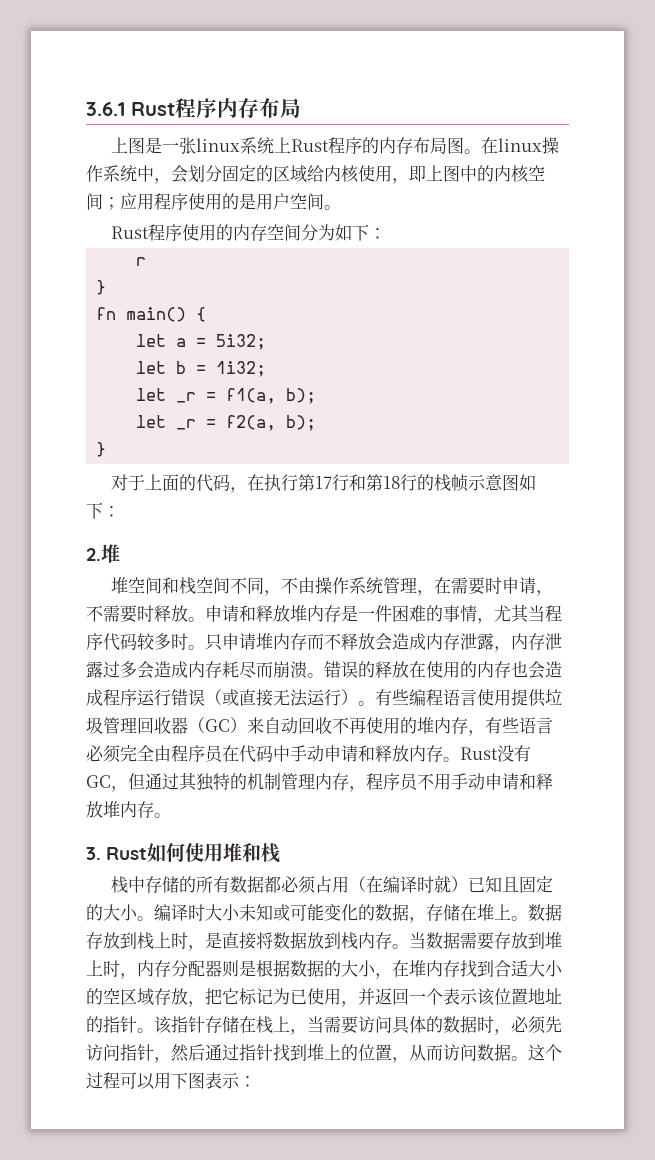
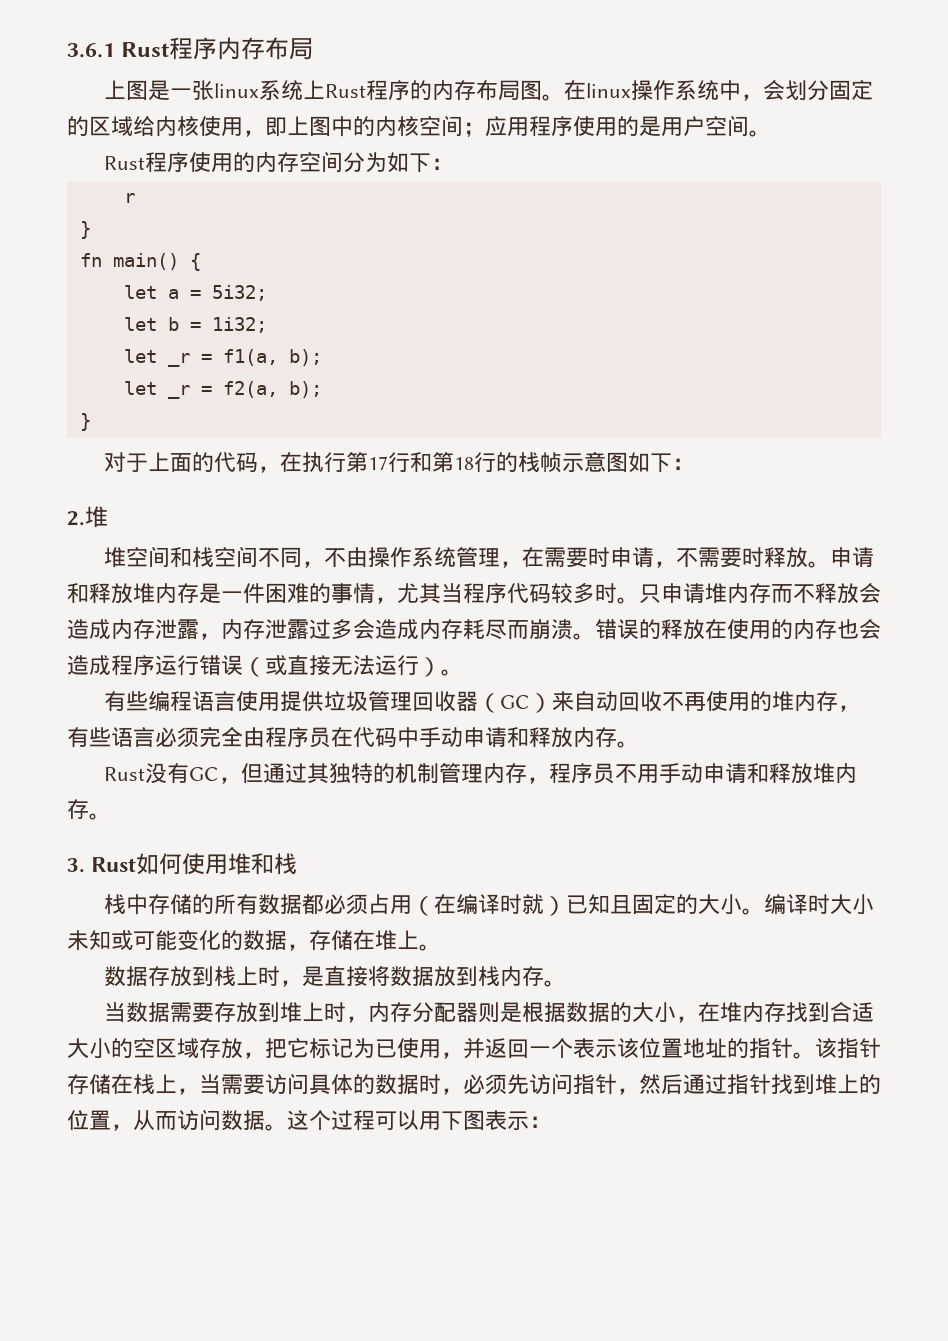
- 错误的释放在使用的内存也会造成程序运行错误（或直接无法运行）。有些编程语言使用提供垃圾管理回收器（GC）来自动回收不再使用的堆内存，有些语言必须完全由程序员在代码中手动申请和释放内存。Rust没有GC，但通过其独特的机制管理内存，程序员不用手动申请和释放堆内存。
+ 错误的释放在使用的内存也会造成程序运行错误（或直接无法运行）。
+ 有些编程语言使用提供垃圾管理回收器（GC）来自动回收不再使用的堆内存，有些语言必须完全由程序员在代码中手动申请和释放内存。
+ Rust没有GC，但通过其独特的机制管理内存，程序员不用手动申请和释放堆内存。
- 编译时大小未知或可能变化的数据，存储在堆上。数据存放到栈上时，是直接将数据放到栈内存。当数据需要存放到堆上时，内存分配器则是根据数据的大小，在堆内存找到合适大小的空区域存放，把它标记为已使用，并返回一个表示该位置地址的指针。
+ 编译时大小未知或可能变化的数据，存储在堆上。
+ 数据存放到栈上时，是直接将数据放到栈内存。
+ 当数据需要存放到堆上时，内存分配器则是根据数据的大小，在堆内存找到合适大小的空区域存放，把它标记为已使用，并返回一个表示该位置地址的指针。

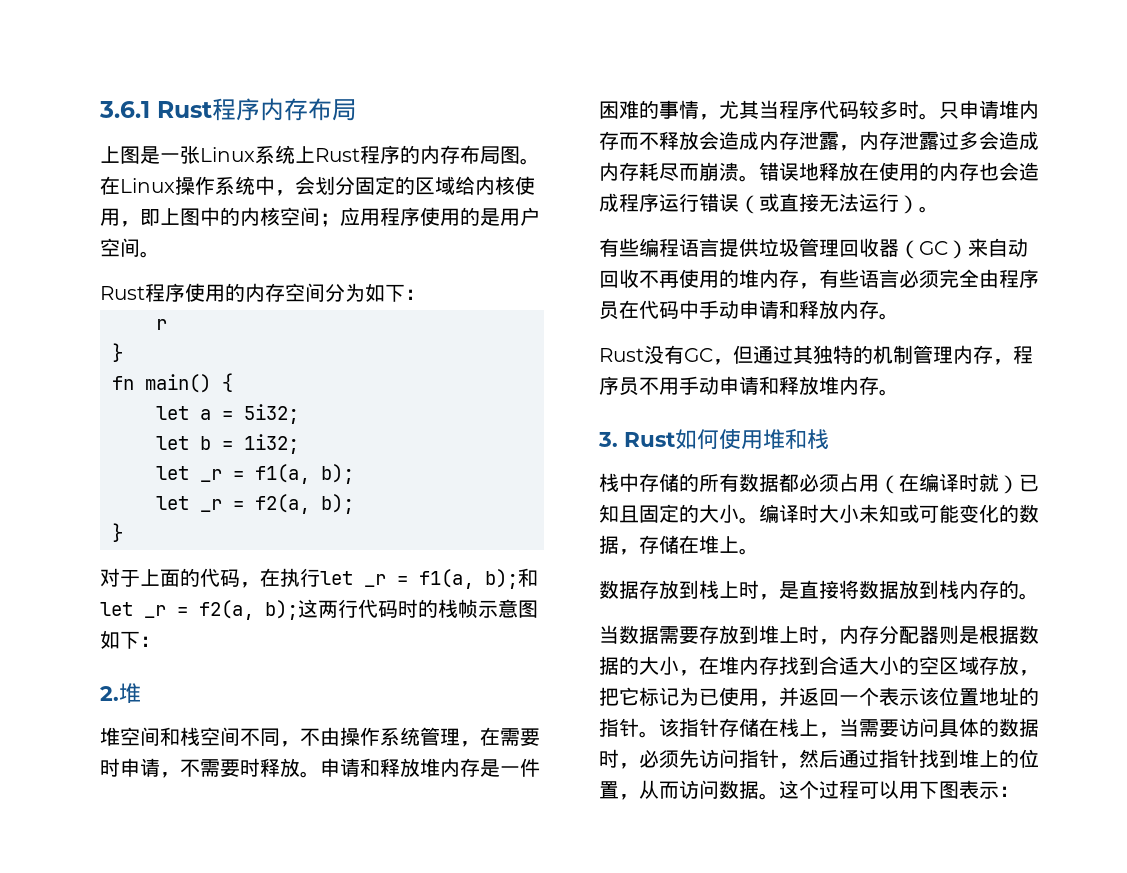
- 上图是一张linux系统上Rust程序的内存布局图。
+ 上图是一张Linux系统上Rust程序的内存布局图。
- 在linux操作系统中，会划分固定的区域给内核使用，即上图中的内核空间；应用程序使用的是用户空间。
+ 在Linux操作系统中，会划分固定的区域给内核使用，即上图中的内核空间；应用程序使用的是用户空间。
- 对于上面的代码，在执行第17行和第18行的栈帧示意图如下：
+ 对于上面的代码，在执行let _r = f1(a, b);和let _r = f2(a, b);这两行代码时的栈帧示意图如下：
- 错误的释放在使用的内存也会造成程序运行错误（或直接无法运行）。
+ 错误地释放在使用的内存也会造成程序运行错误（或直接无法运行）。
- 有些编程语言使用提供垃圾管理回收器（GC）来自动回收不再使用的堆内存，有些语言必须完全由程序员在代码中手动申请和释放内存。
+ 有些编程语言提供垃圾管理回收器（GC）来自动回收不再使用的堆内存，有些语言必须完全由程序员在代码中手动申请和释放内存。
- 数据存放到栈上时，是直接将数据放到栈内存。
+ 数据存放到栈上时，是直接将数据放到栈内存的。

